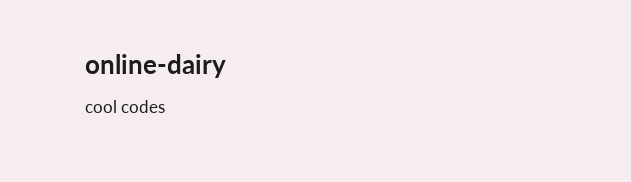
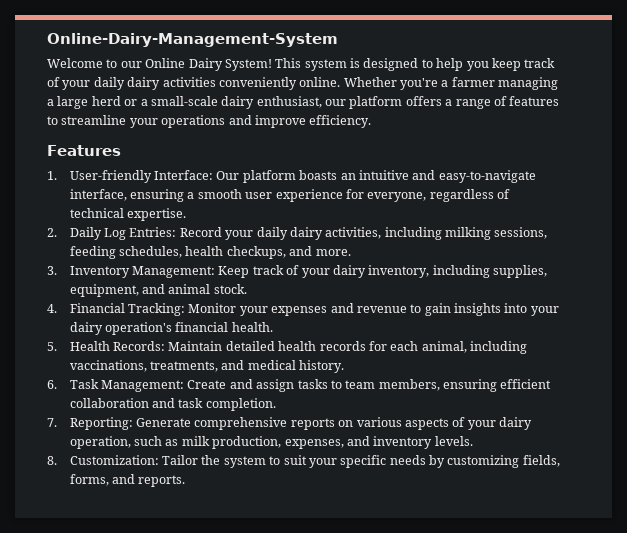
- online-dairy
- cool codes
+ Online-Dairy-Management-System
+ Welcome to our Online Dairy System! This system is designed to help you keep track of your daily dairy activities conveniently online. Whether you're a farmer managing a large herd or a small-scale dairy enthusiast, our platform offers a range of features to streamline your operations and improve efficiency.
+ Features
+ 1. User-friendly Interface: Our platform boasts an intuitive and easy-to-navigate interface, ensuring a smooth user experience for everyone, regardless of technical expertise.
+ 2. Daily Log Entries: Record your daily dairy activities, including milking sessions, feeding schedules, health checkups, and more.
+ 3. Inventory Management: Keep track of your dairy inventory, including supplies, equipment, and animal stock.
+ 4. Financial Tracking: Monitor your expenses and revenue to gain insights into your dairy operation's financial health.
+ 5. Health Records: Maintain detailed health records for each animal, including vaccinations, treatments, and medical history.
+ 6. Task Management: Create and assign tasks to team members, ensuring efficient collaboration and task completion.
+ 7. Reporting: Generate comprehensive reports on various aspects of your dairy operation, such as milk production, expenses, and inventory levels.
+ 8. Customization: Tailor the system to suit your specific needs by customizing fields, forms, and reports.

